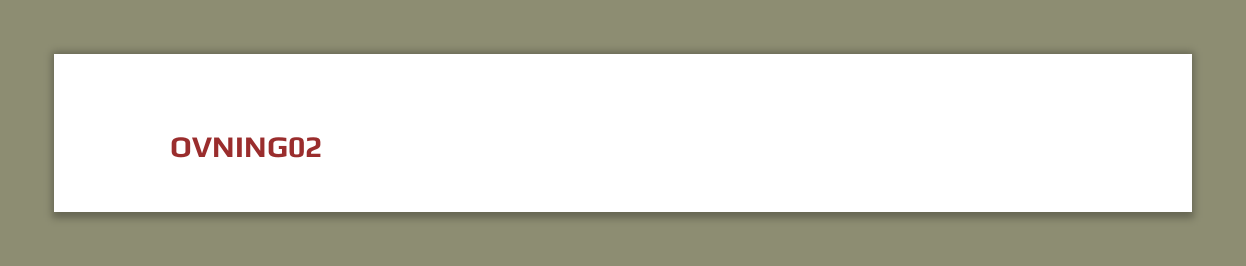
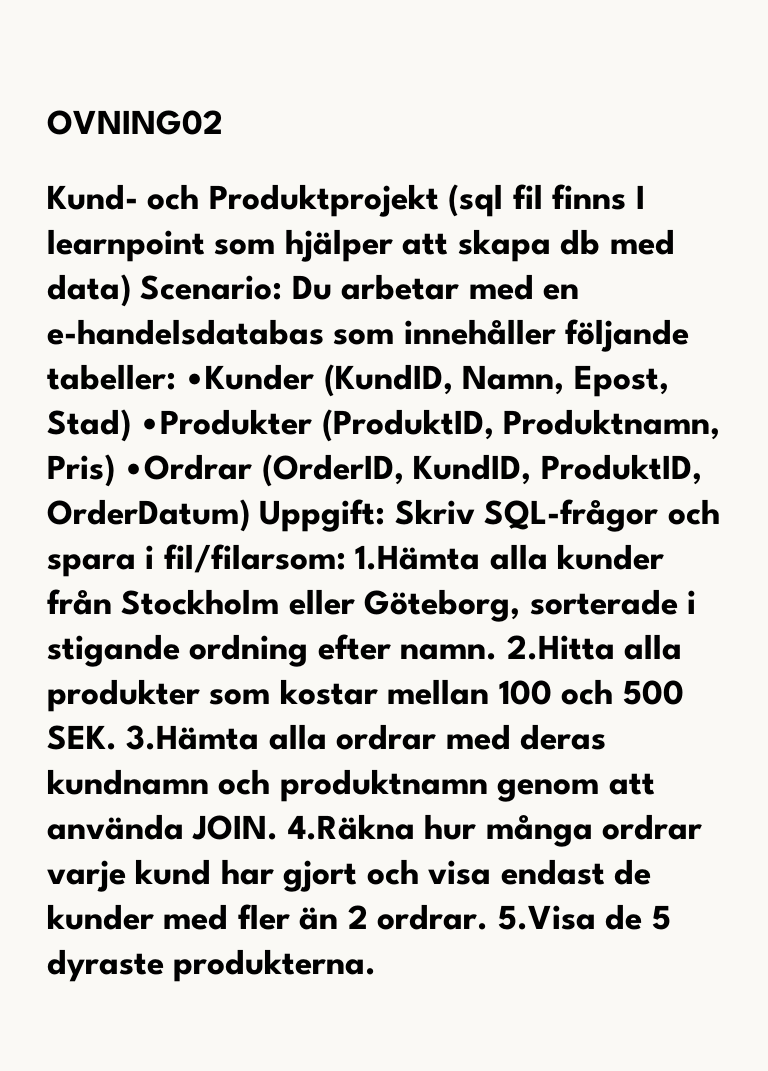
+ Kund- och Produktprojekt (sql fil finns I learnpoint som hjälper att skapa db med data) Scenario: Du arbetar med en e-handelsdatabas som innehåller följande tabeller: •Kunder (KundID, Namn, Epost, Stad) •Produkter (ProduktID, Produktnamn, Pris) •Ordrar (OrderID, KundID, ProduktID, OrderDatum) Uppgift: Skriv SQL-frågor och spara i fil/filarsom: 1.Hämta alla kunder från Stockholm eller Göteborg, sorterade i stigande ordning efter namn. 2.Hitta alla produkter som kostar mellan 100 och 500 SEK. 3.Hämta alla ordrar med deras kundnamn och produktnamn genom att använda JOIN. 4.Räkna hur många ordrar varje kund har gjort och visa endast de kunder med fler än 2 ordrar. 5.Visa de 5 dyraste produkterna.

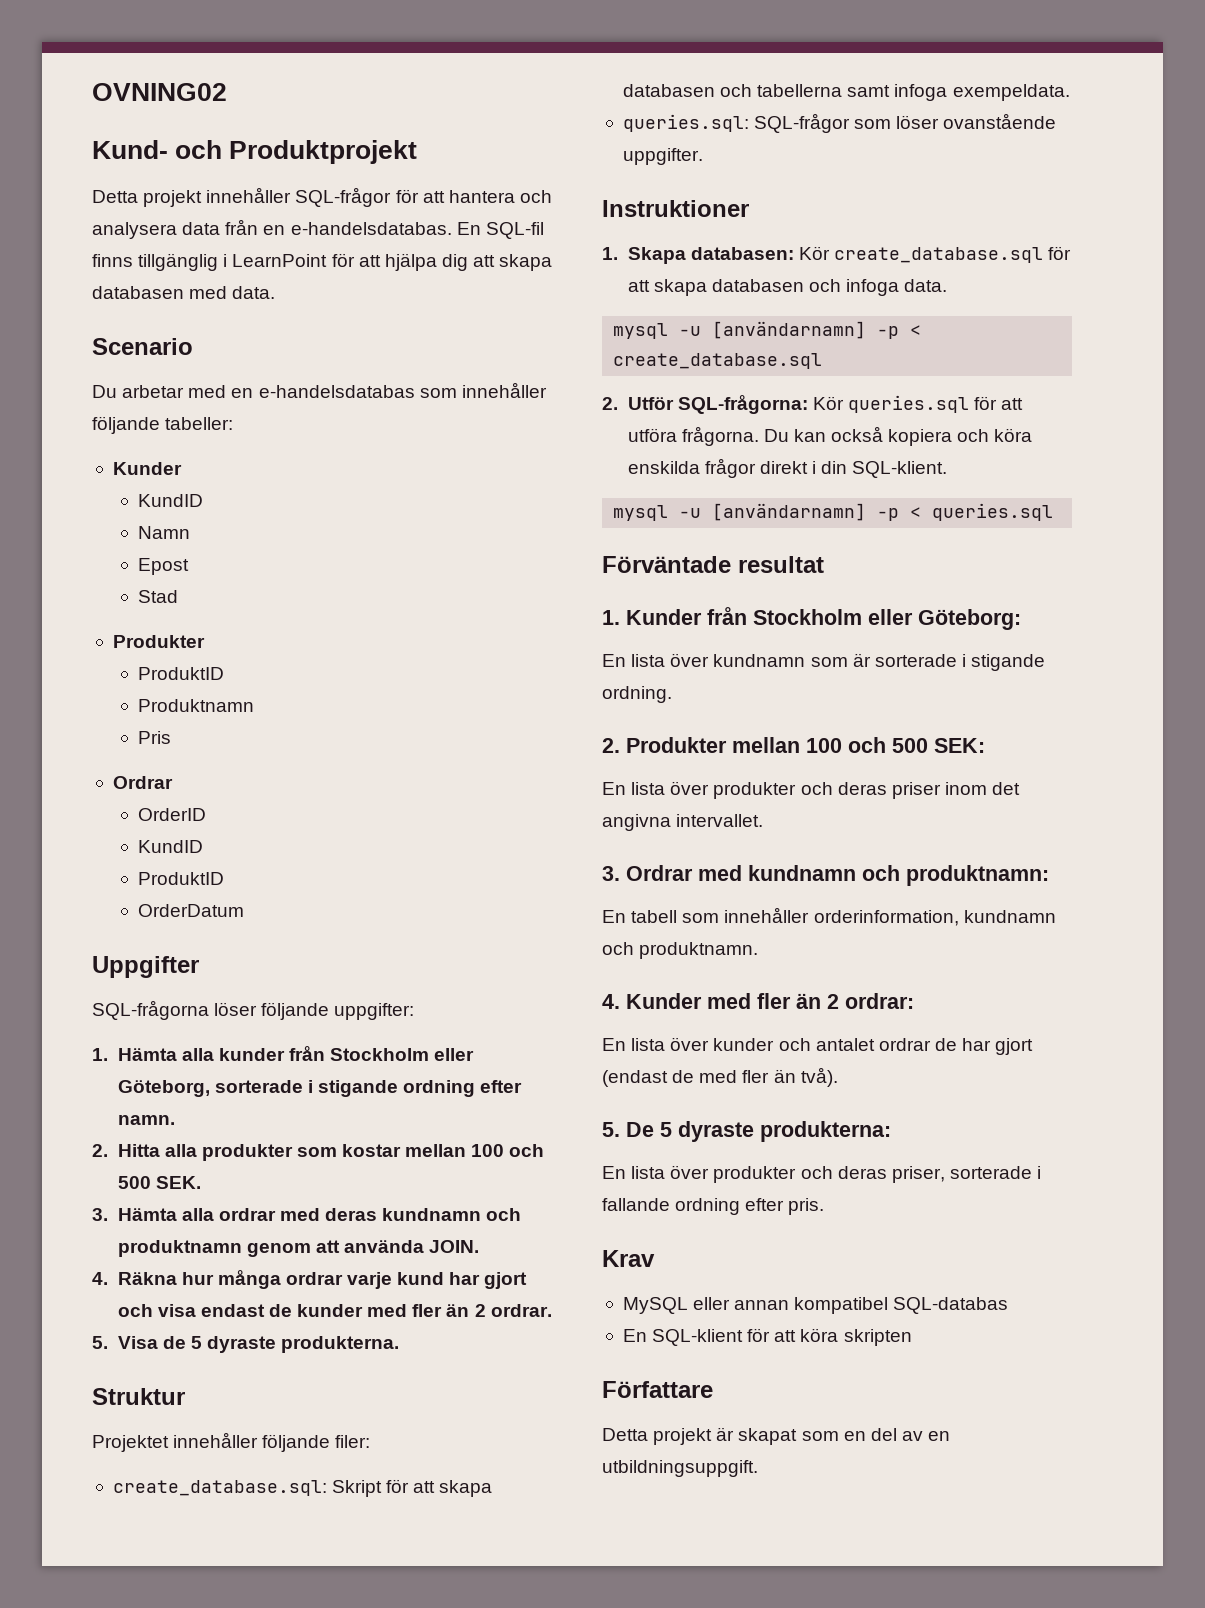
- Kund- och Produktprojekt (sql fil finns I learnpoint som hjälper att skapa db med data) Scenario: Du arbetar med en e-handelsdatabas som innehåller följande tabeller: •Kunder (KundID, Namn, Epost, Stad) •Produkter (ProduktID, Produktnamn, Pris) •Ordrar (OrderID, KundID, ProduktID, OrderDatum) Uppgift: Skriv SQL-frågor och spara i fil/filarsom: 1.Hämta alla kunder från Stockholm eller Göteborg, sorterade i stigande ordning efter namn. 2.Hitta alla produkter som kostar mellan 100 och 500 SEK. 3.Hämta alla ordrar med deras kundnamn och produktnamn genom att använda JOIN. 4.Räkna hur många ordrar varje kund har gjort och visa endast de kunder med fler än 2 ordrar. 5.Visa de 5 dyraste produkterna.
+ Kund- och Produktprojekt
+ Detta projekt innehåller SQL-frågor för att hantera och analysera data från en e-handelsdatabas. En SQL-fil finns tillgänglig i LearnPoint för att hjälpa dig att skapa databasen med data.
+ Scenario
+ Du arbetar med en e-handelsdatabas som innehåller följande tabeller:
+ Kunder
+ KundID
+ Namn
+ Epost
+ Stad
+ Produkter
+ ProduktID
+ Produktnamn
+ Pris
+ Ordrar
+ OrderID
+ KundID
+ ProduktID
+ OrderDatum
+ Uppgifter
+ SQL-frågorna löser följande uppgifter:
+ 1. Hämta alla kunder från Stockholm eller Göteborg, sorterade i stigande ordning efter namn.
+ 2. Hitta alla produkter som kostar mellan 100 och 500 SEK.
+ 3. Hämta alla ordrar med deras kundnamn och produktnamn genom att använda JOIN.
+ 4. Räkna hur många ordrar varje kund har gjort och visa endast de kunder med fler än 2 ordrar.
+ 5. Visa de 5 dyraste produkterna.
+ Struktur
+ Projektet innehåller följande filer:
+ create_database.sql: Skript för att skapa databasen och tabellerna samt infoga exempeldata.
+ queries.sql: SQL-frågor som löser ovanstående uppgifter.
+ Instruktioner
+ 1. Skapa databasen: Kör create_database.sql för att skapa databasen och infoga data.
+ mysql -u [användarnamn] -p < create_database.sql
+ 2. Utför SQL-frågorna: Kör queries.sql för att utföra frågorna. Du kan också kopiera och köra enskilda frågor direkt i din SQL-klient.
+ mysql -u [användarnamn] -p < queries.sql
+ Förväntade resultat
+ 1. Kunder från Stockholm eller Göteborg:
+ En lista över kundnamn som är sorterade i stigande ordning.
+ 2. Produkter mellan 100 och 500 SEK:
+ En lista över produkter och deras priser inom det angivna intervallet.
+ 3. Ordrar med kundnamn och produktnamn:
+ En tabell som innehåller orderinformation, kundnamn och produktnamn.
+ 4. Kunder med fler än 2 ordrar:
+ En lista över kunder och antalet ordrar de har gjort (endast de med fler än två).
+ 5. De 5 dyraste produkterna:
+ En lista över produkter och deras priser, sorterade i fallande ordning efter pris.
+ Krav
+ MySQL eller annan kompatibel SQL-databas
+ En SQL-klient för att köra skripten
+ Författare
+ Detta projekt är skapat som en del av en utbildningsuppgift.

